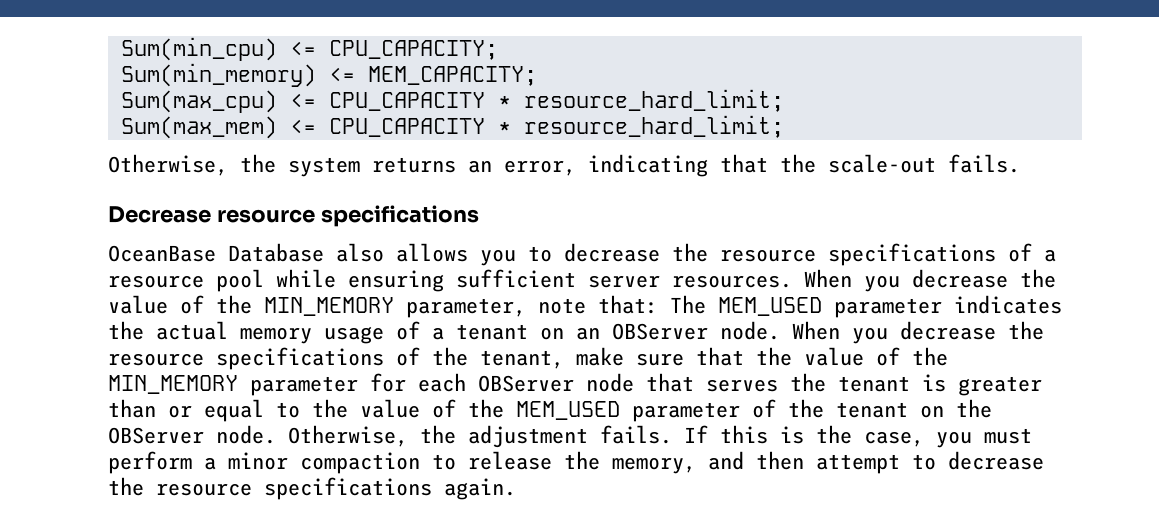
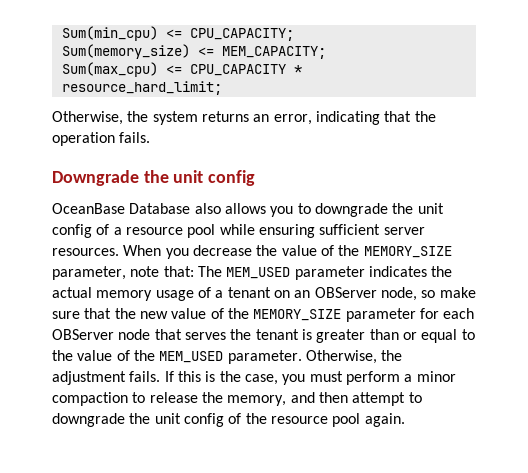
- Sum(min_memory) <= MEM_CAPACITY;
+ Sum(memory_size) <= MEM_CAPACITY;
- Sum(max_mem) <= CPU_CAPACITY * resource_hard_limit;
- Otherwise, the system returns an error, indicating that the scale-out fails.
+ Otherwise, the system returns an error, indicating that the operation fails.
- Decrease resource specifications
+ Downgrade the unit config
- OceanBase Database also allows you to decrease the resource specifications of a resource pool while ensuring sufficient server resources.
+ OceanBase Database also allows you to downgrade the unit config of a resource pool while ensuring sufficient server resources.
- When you decrease the value of the MIN_MEMORY parameter, note that: The MEM_USED parameter indicates the actual memory usage of a tenant on an OBServer node. When you decrease the resource specifications of the tenant, make sure that the value of the MIN_MEMORY parameter for each OBServer node that serves the tenant is greater than or equal to the value of the MEM_USED parameter of the tenant on the OBServer node.
+ When you decrease the value of the MEMORY_SIZE parameter, note that: The MEM_USED parameter indicates the actual memory usage of a tenant on an OBServer node, so make sure that the new value of the MEMORY_SIZE parameter for each OBServer node that serves the tenant is greater than or equal to the value of the MEM_USED parameter.
- If this is the case, you must perform a minor compaction to release the memory, and then attempt to decrease the resource specifications again.
+ If this is the case, you must perform a minor compaction to release the memory, and then attempt to downgrade the unit config of the resource pool again.

